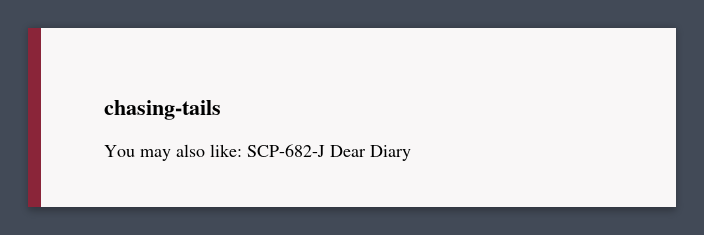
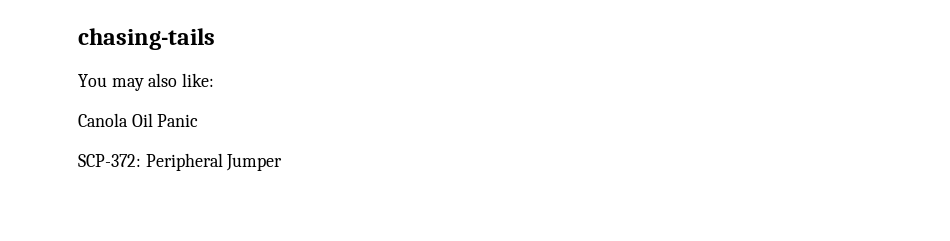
- You may also like: SCP-682-J Dear Diary
+ You may also like:
+ Canola Oil Panic
+ SCP-372: Peripheral Jumper

